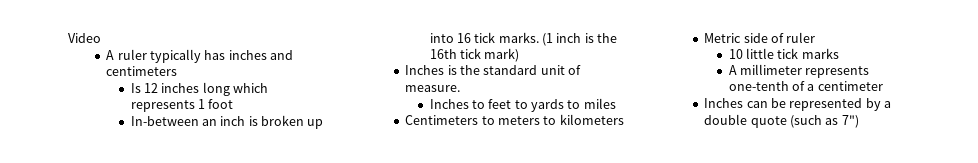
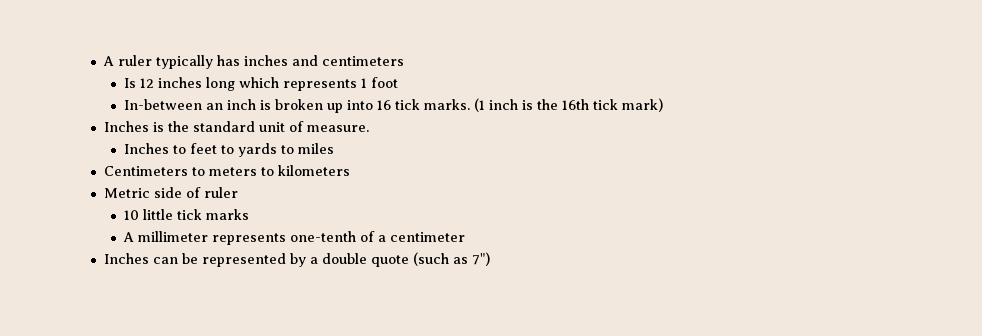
- Video

